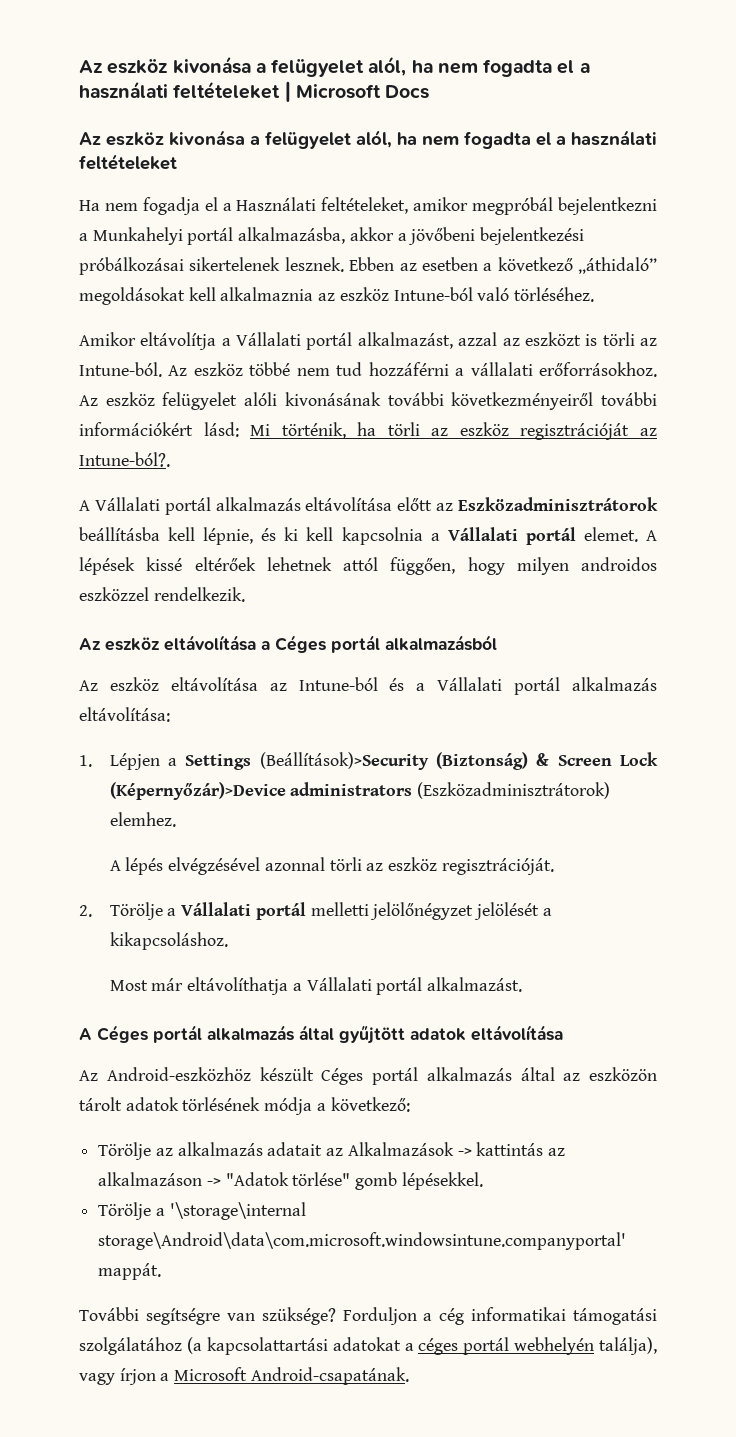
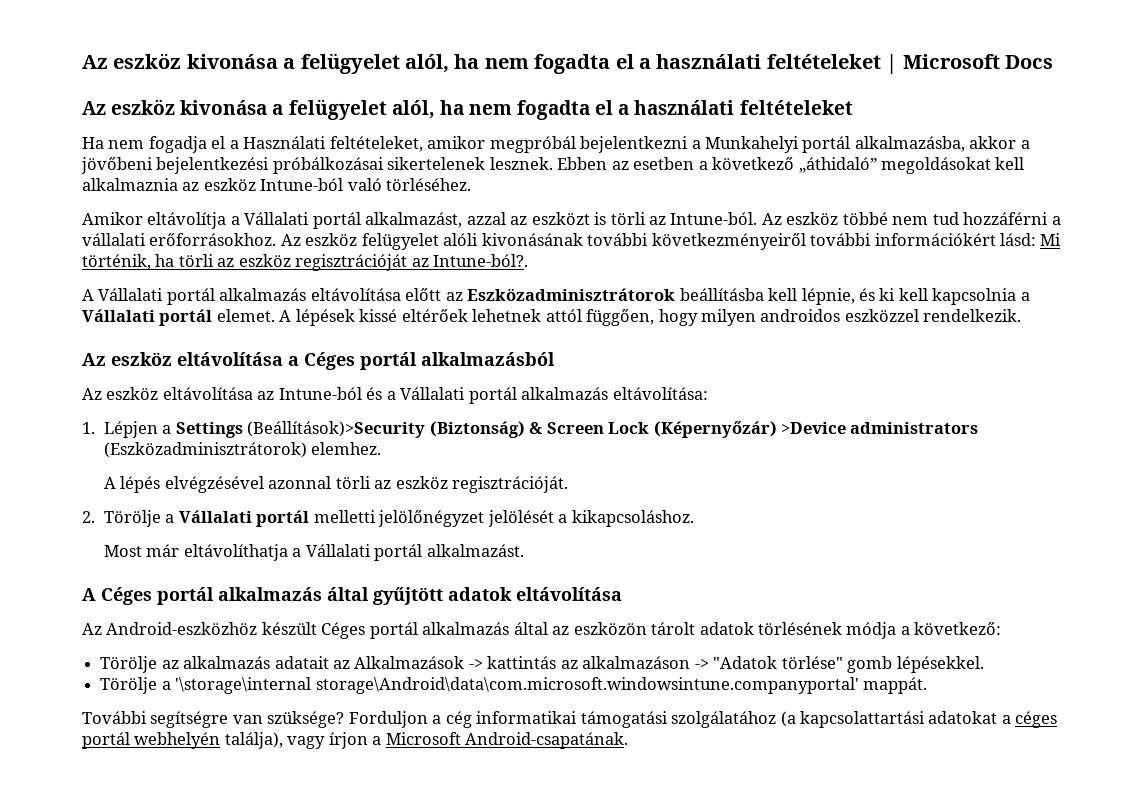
- 1. Lépjen a Settings (Beállítások)>Security (Biztonság) & Screen Lock (Képernyőzár)>Device administrators (Eszközadminisztrátorok) elemhez.
+ 1. Lépjen a Settings (Beállítások)>Security (Biztonság) & Screen Lock (Képernyőzár) >Device administrators (Eszközadminisztrátorok) elemhez.

